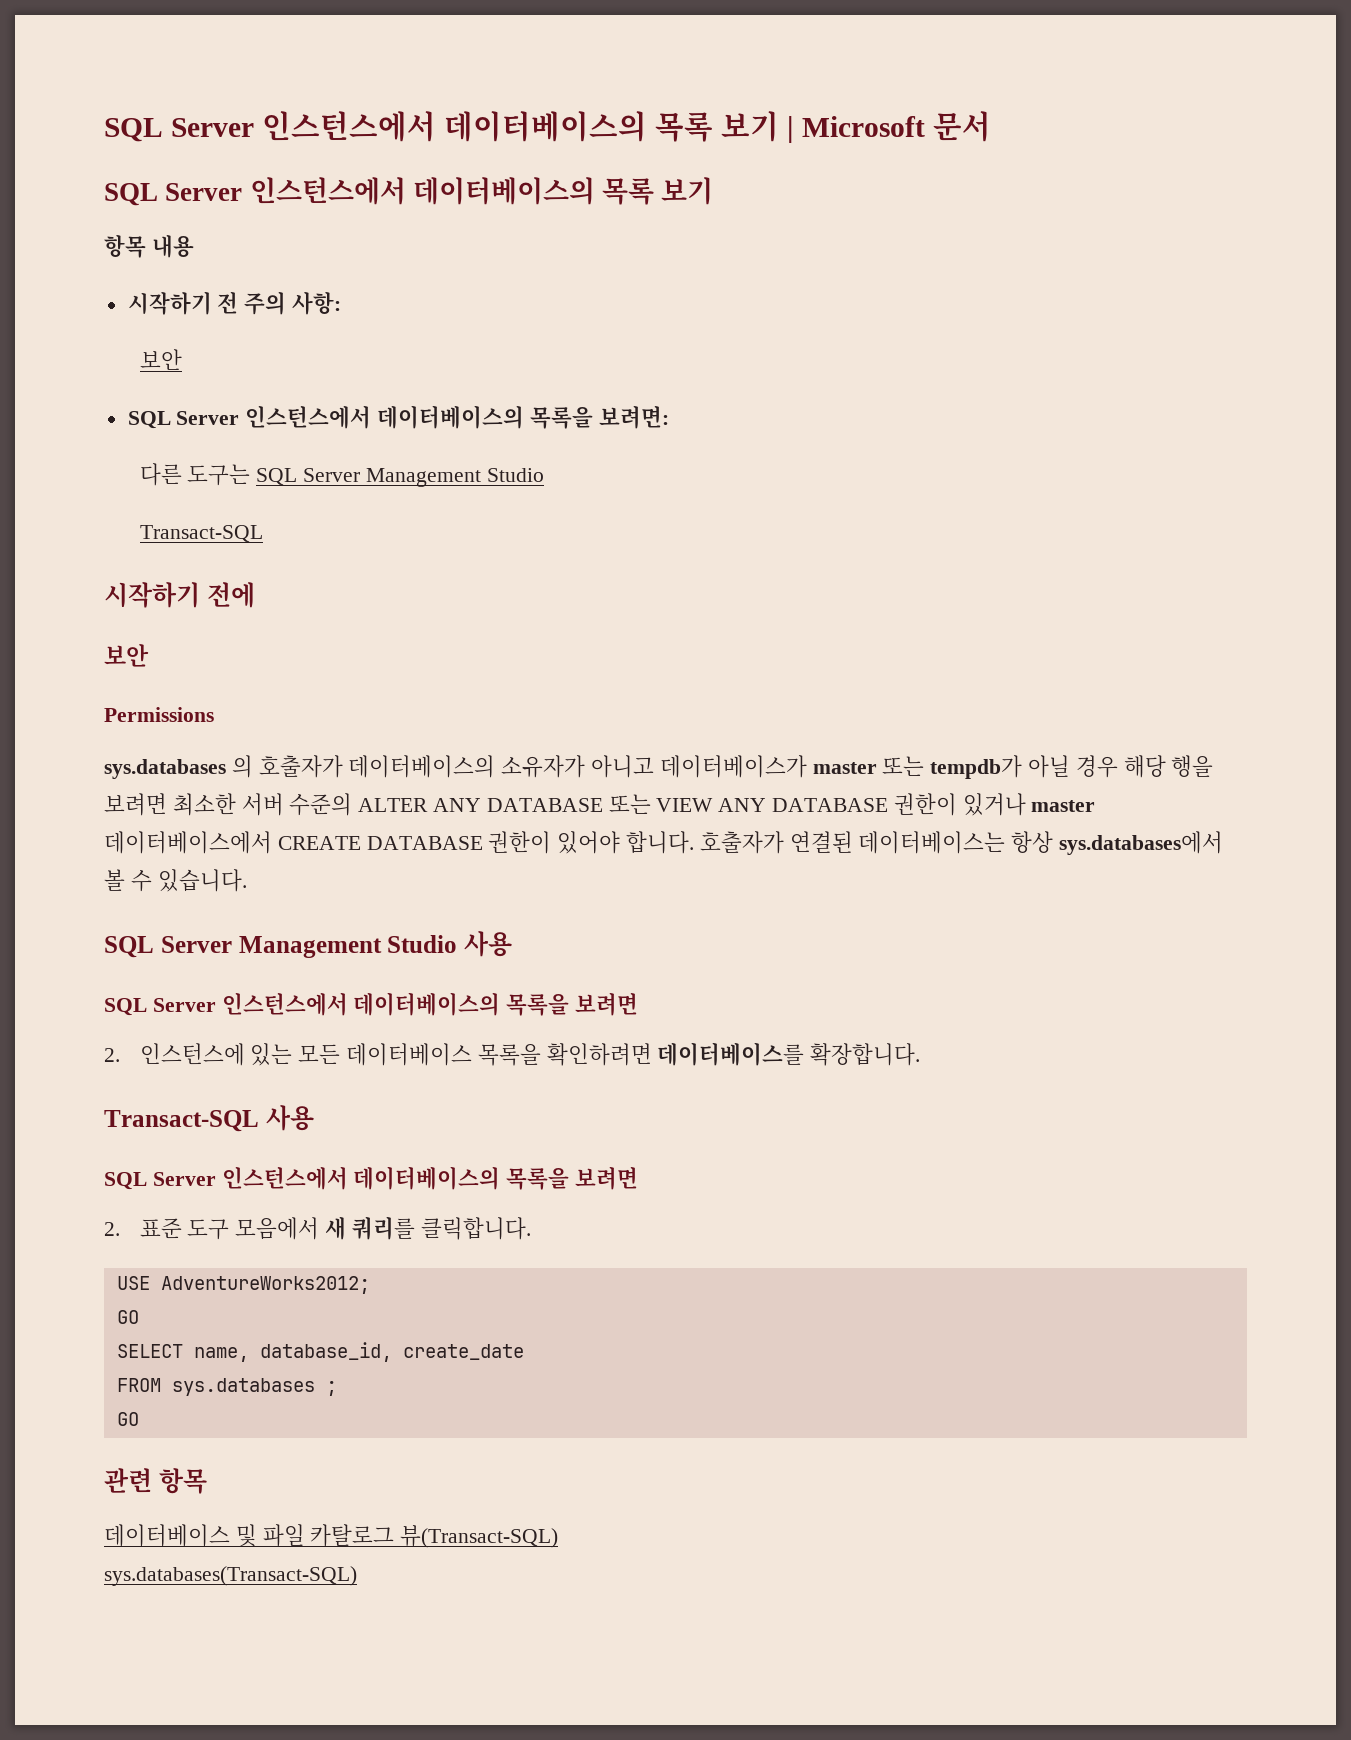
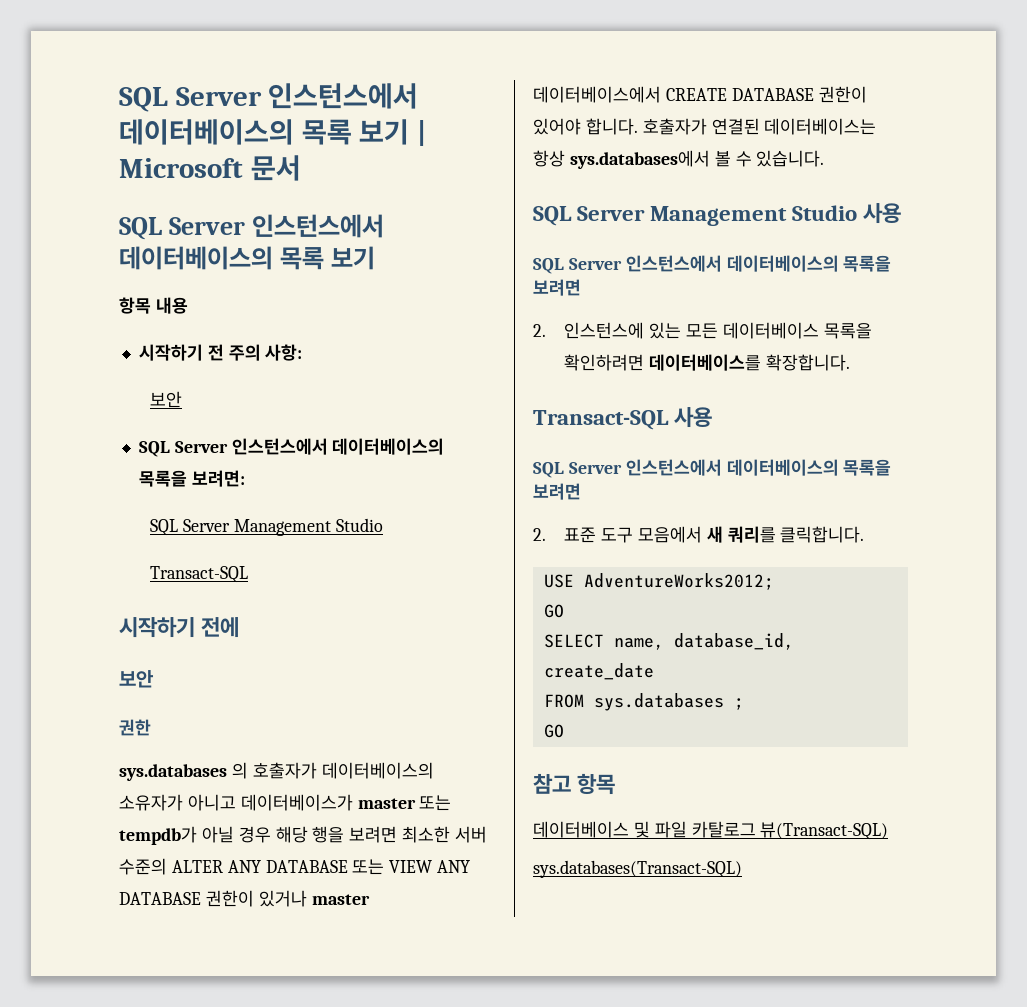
  SQL Server 인스턴스에서 데이터베이스의 목록을 보려면:
- 다른 도구는 SQL Server Management Studio
+ SQL Server Management Studio
- Permissions
+ 권한
- 관련 항목
+ 참고 항목

